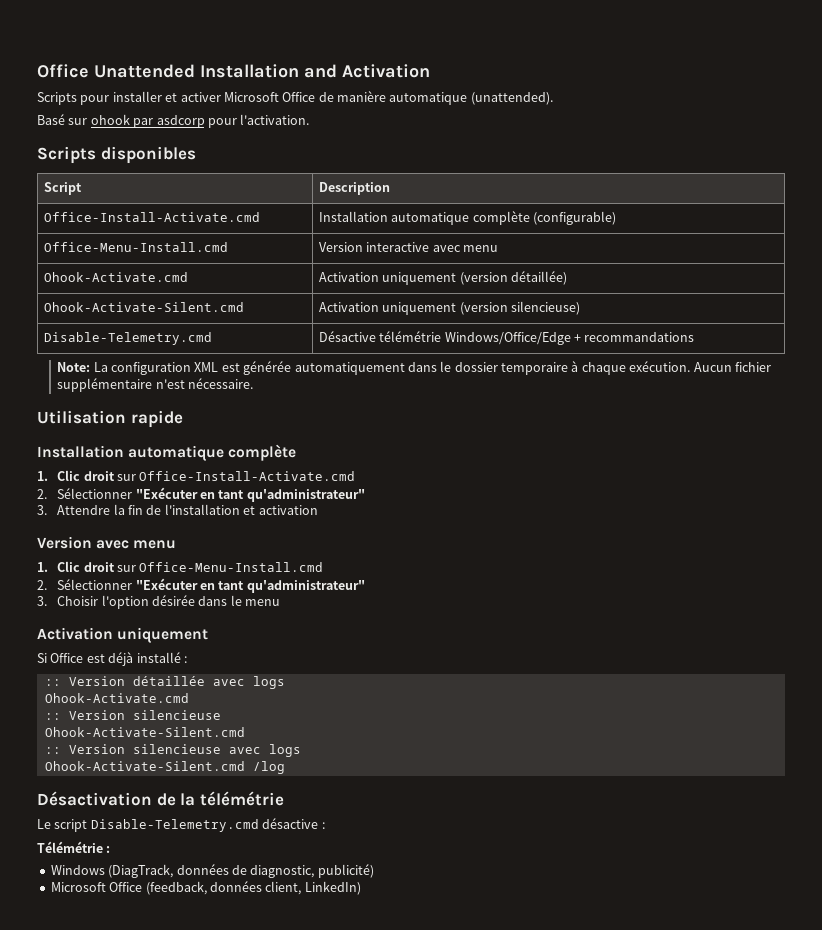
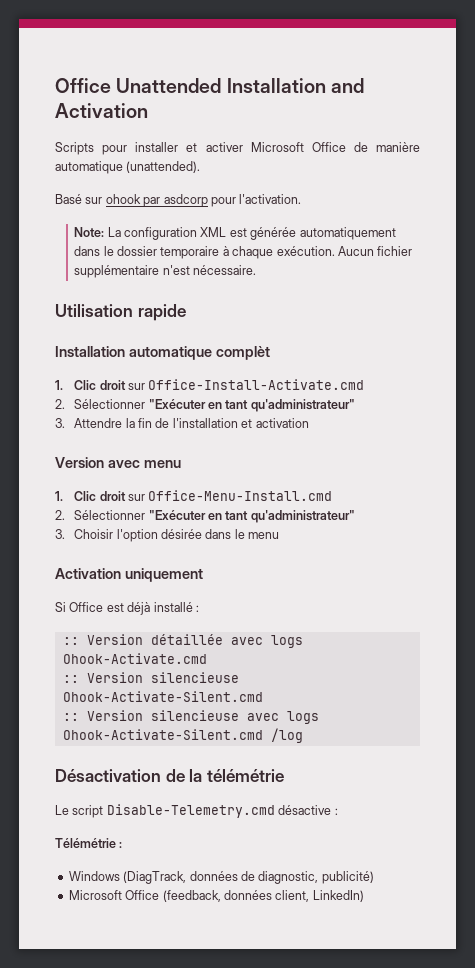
- Scripts disponibles
- Script | Description
- Office-Install-Activate.cmd | Installation automatique complète (configurable)
- Office-Menu-Install.cmd | Version interactive avec menu
- Ohook-Activate.cmd | Activation uniquement (version détaillée)
- Ohook-Activate-Silent.cmd | Activation uniquement (version silencieuse)
- Disable-Telemetry.cmd | Désactive télémétrie Windows/Office/Edge + recommandations
  Utilisation rapide
- Installation automatique complète
+ Installation automatique complèt

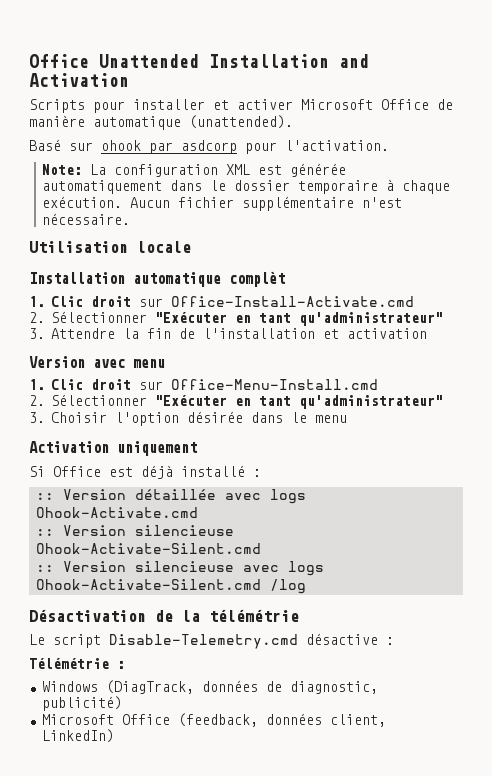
- Utilisation rapide
+ Utilisation locale

